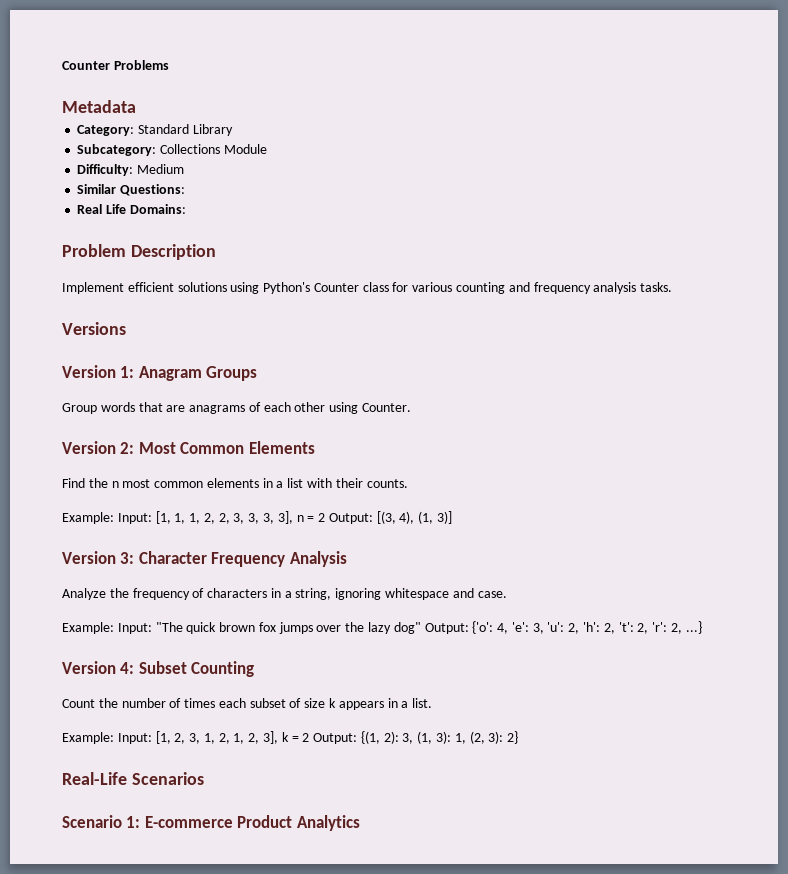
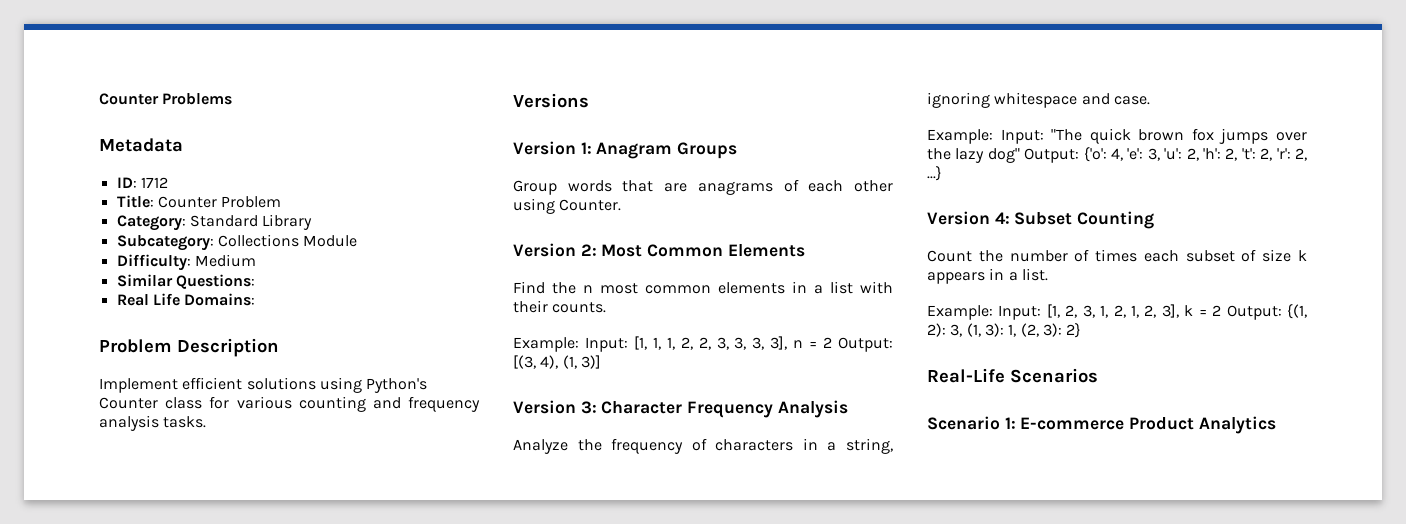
+ ID: 1712
+ Title: Counter Problem

